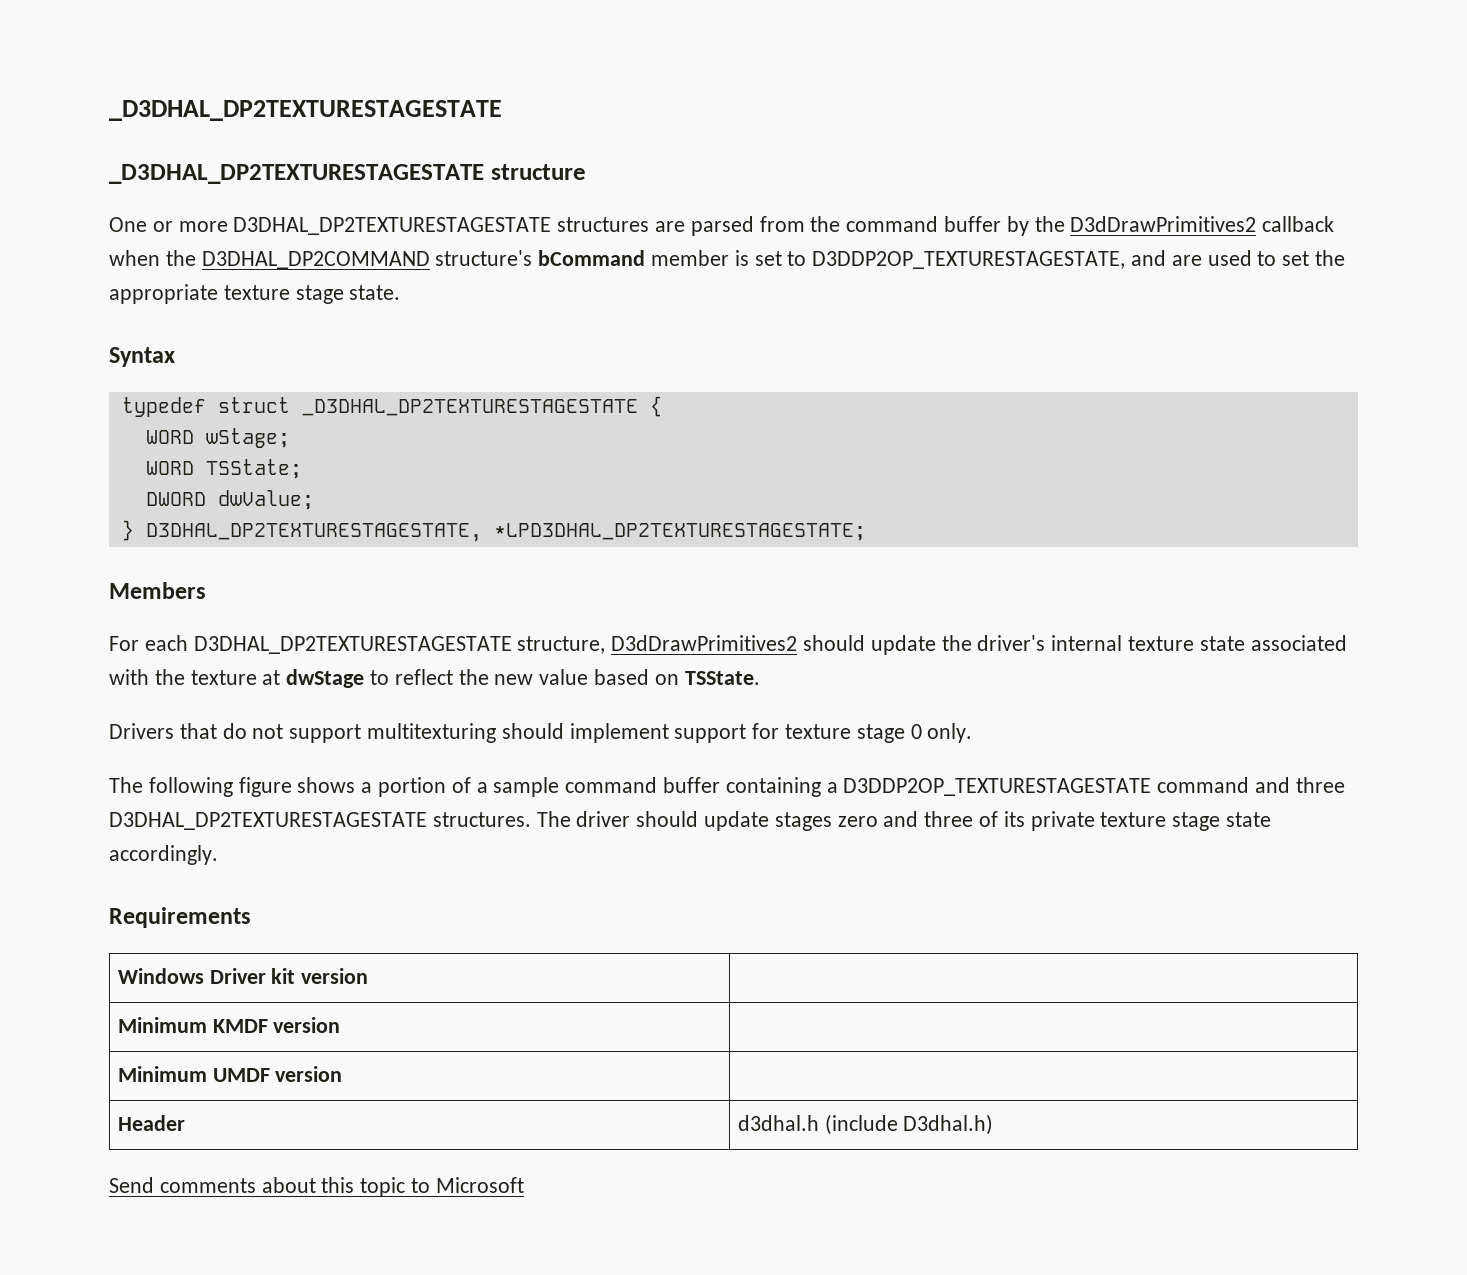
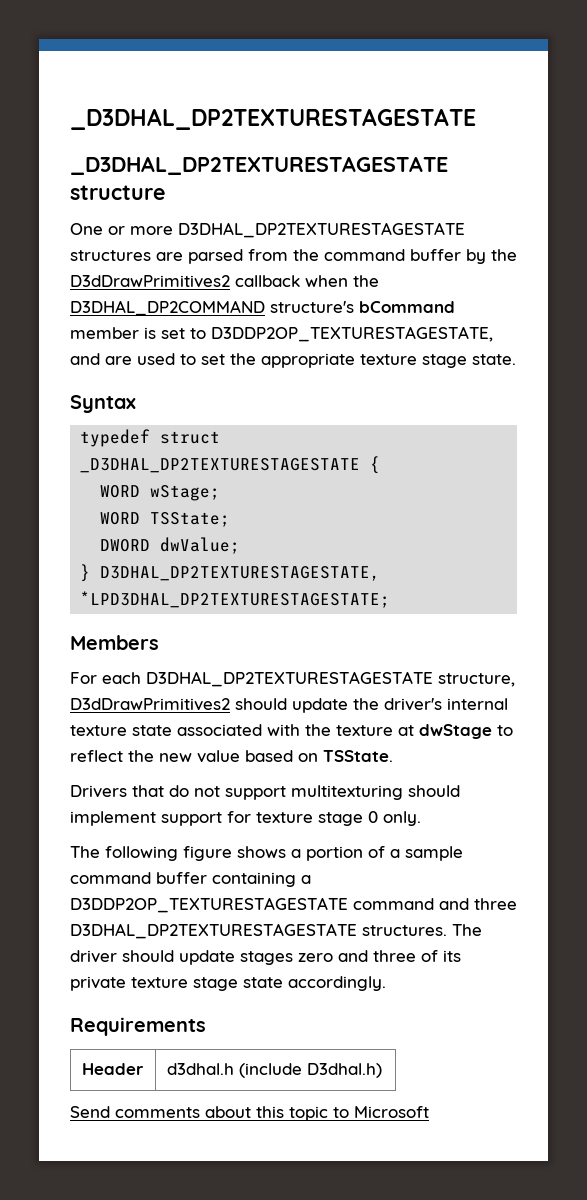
- Windows Driver kit version |
- Minimum KMDF version |
- Minimum UMDF version |

